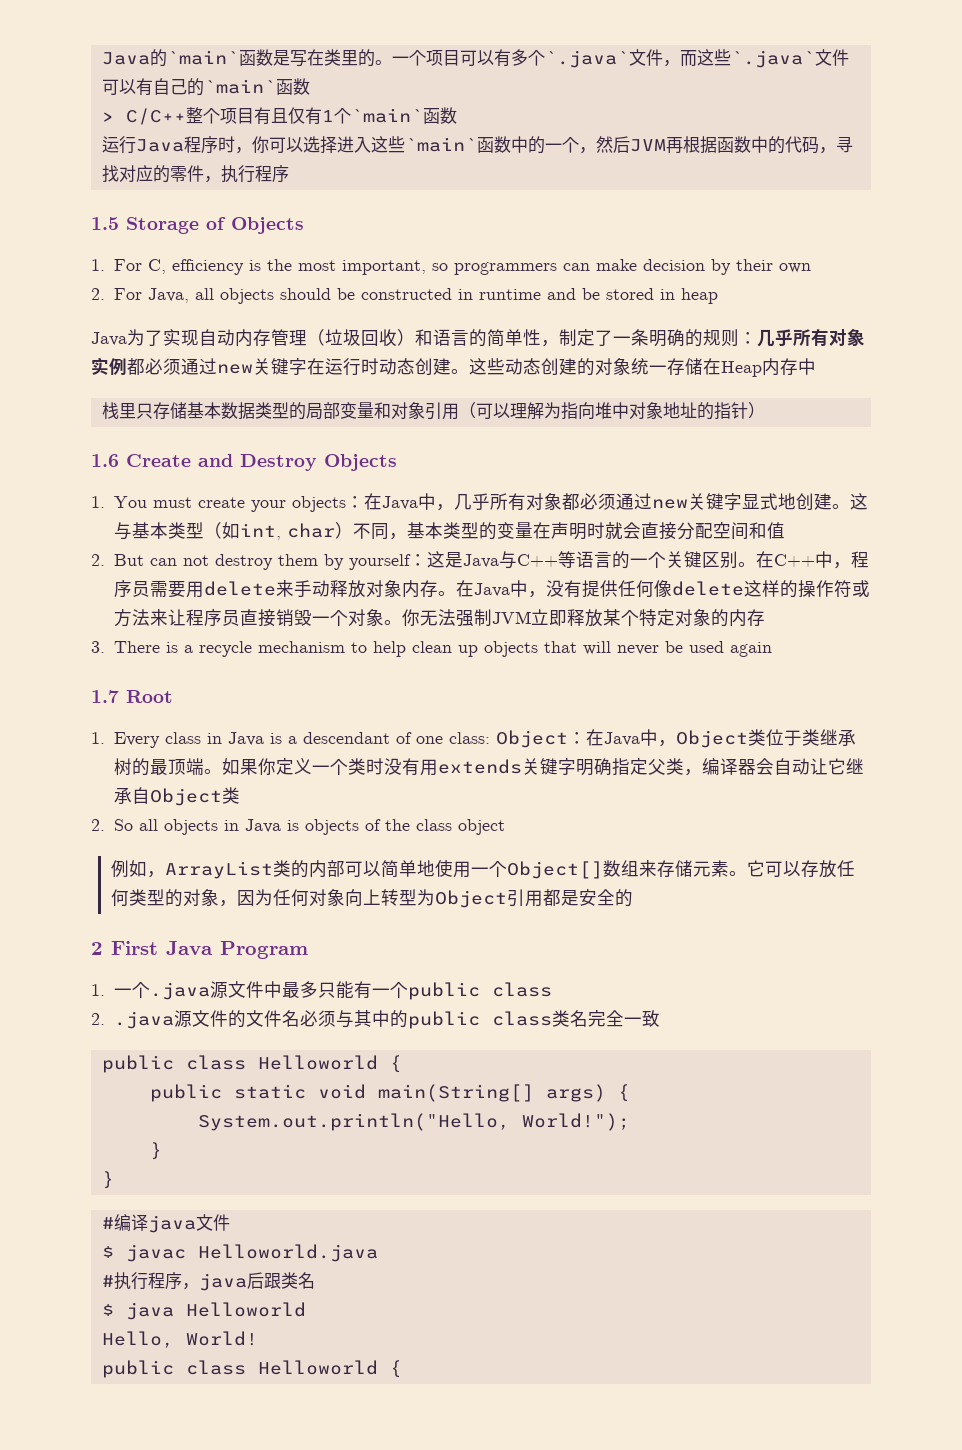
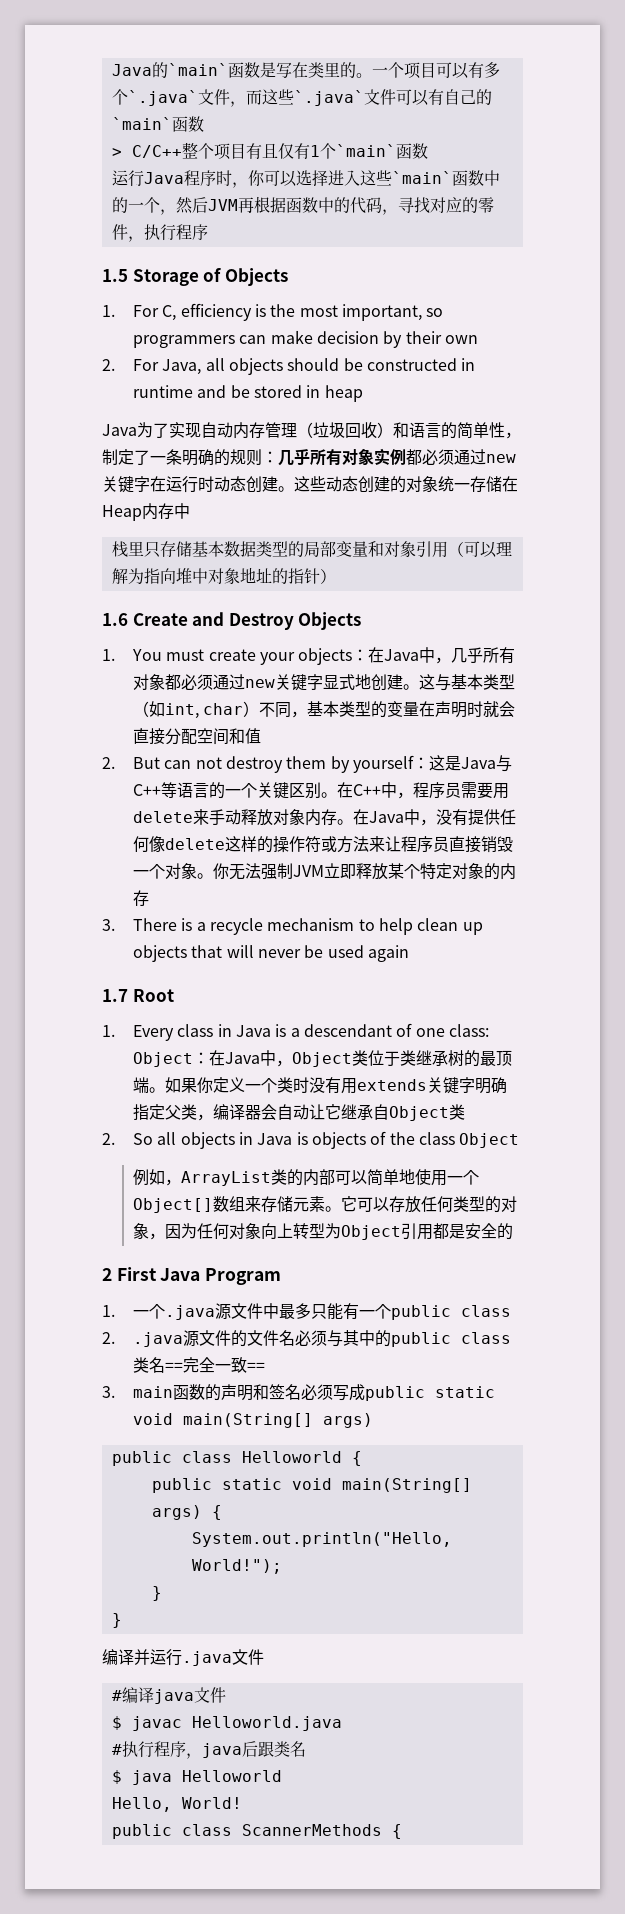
- 2. So all objects in Java is objects of the class object
+ 2. So all objects in Java is objects of the class Object
- 2. .java源文件的文件名必须与其中的public class类名完全一致
+ 2. .java源文件的文件名必须与其中的public class类名==完全一致==
+ 3. main函数的声明和签名必须写成public static void main(String[] args)
+ 编译并运行.java文件
  Hello, World!
- public class Helloworld {
+ public class ScannerMethods {

